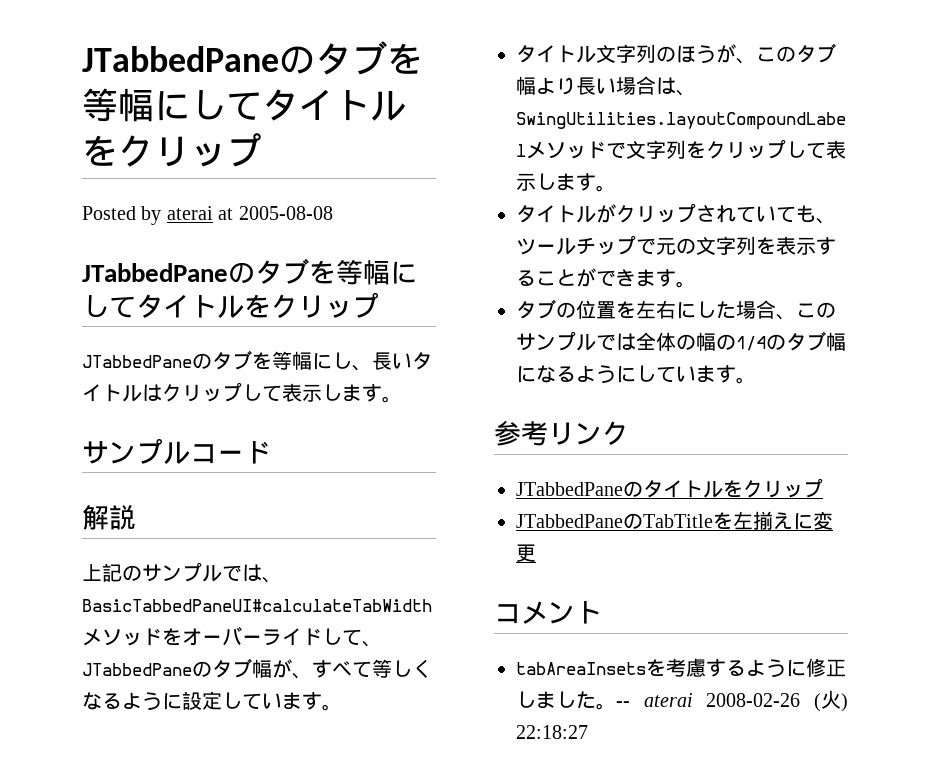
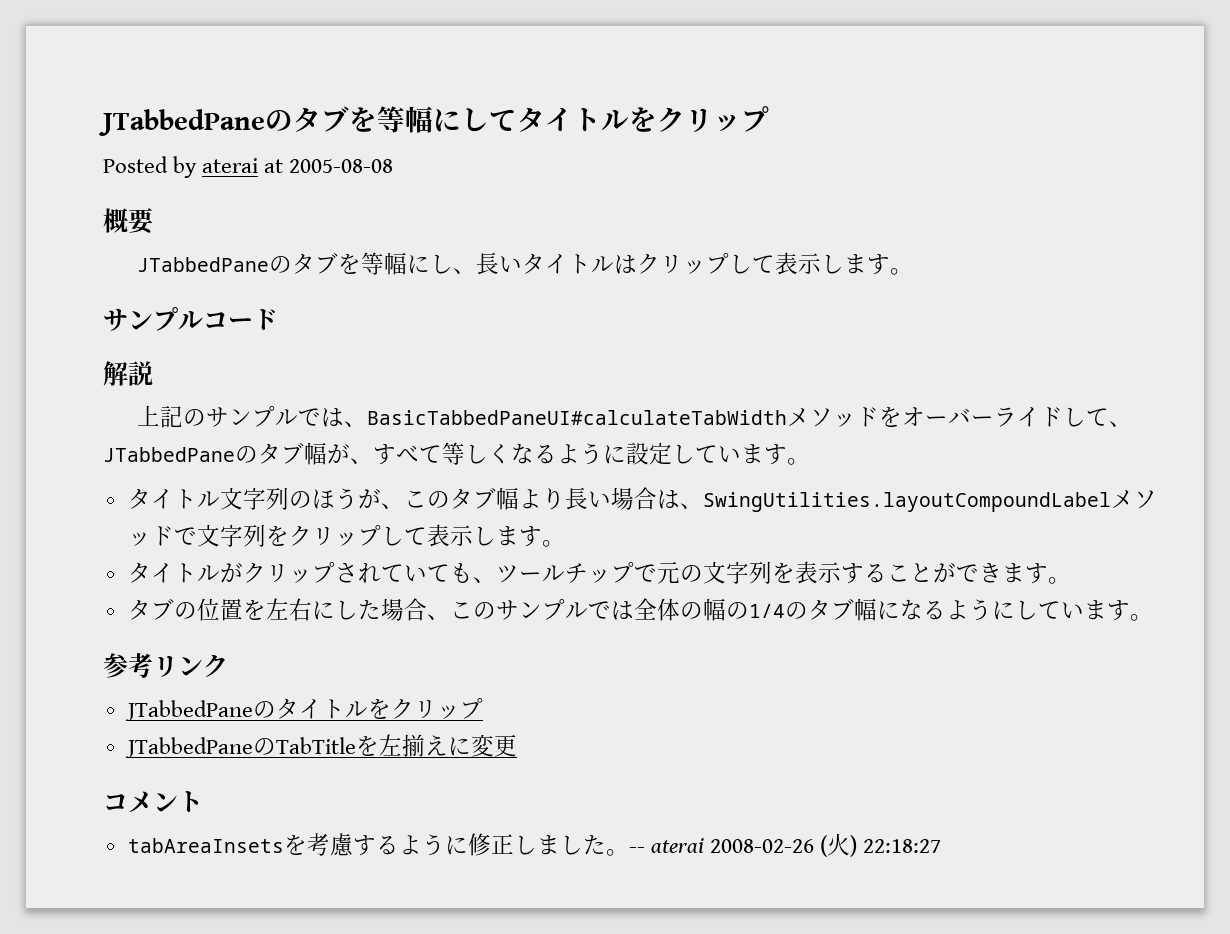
  Posted by aterai at 2005-08-08
- JTabbedPaneのタブを等幅にしてタイトルをクリップ
+ 概要

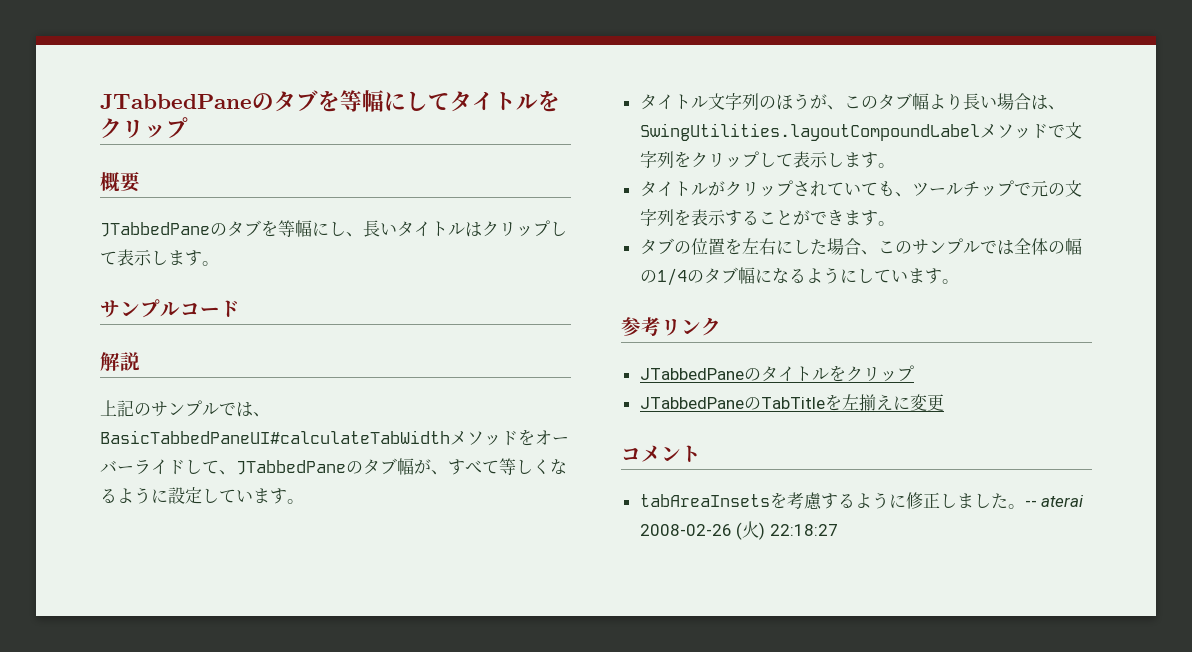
- Posted by aterai at 2005-08-08

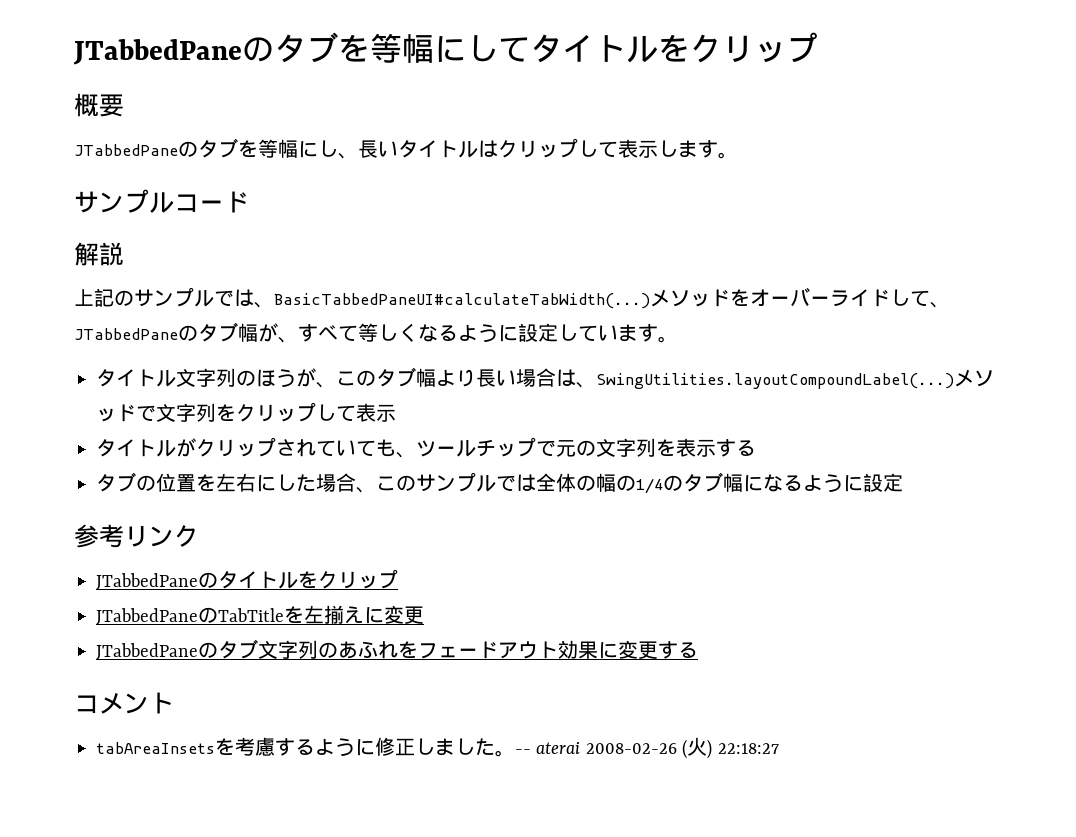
- 上記のサンプルでは、BasicTabbedPaneUI#calculateTabWidthメソッドをオーバーライドして、JTabbedPaneのタブ幅が、すべて等しくなるように設定しています。
+ 上記のサンプルでは、BasicTabbedPaneUI#calculateTabWidth(...)メソッドをオーバーライドして、JTabbedPaneのタブ幅が、すべて等しくなるように設定しています。
- タイトル文字列のほうが、このタブ幅より長い場合は、SwingUtilities.layoutCompoundLabelメソッドで文字列をクリップして表示します。
+ タイトル文字列のほうが、このタブ幅より長い場合は、SwingUtilities.layoutCompoundLabel(...)メソッドで文字列をクリップして表示
- タイトルがクリップされていても、ツールチップで元の文字列を表示することができます。
+ タイトルがクリップされていても、ツールチップで元の文字列を表示する
- タブの位置を左右にした場合、このサンプルでは全体の幅の1/4のタブ幅になるようにしています。
+ タブの位置を左右にした場合、このサンプルでは全体の幅の1/4のタブ幅になるように設定
+ JTabbedPaneのタブ文字列のあふれをフェードアウト効果に変更する

